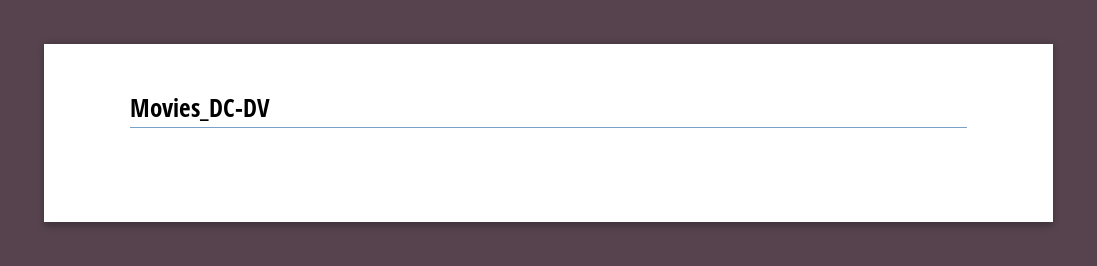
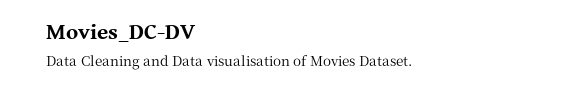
+ Data Cleaning and Data visualisation of Movies Dataset.

